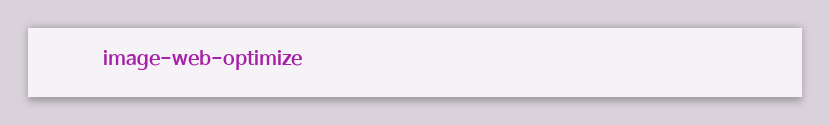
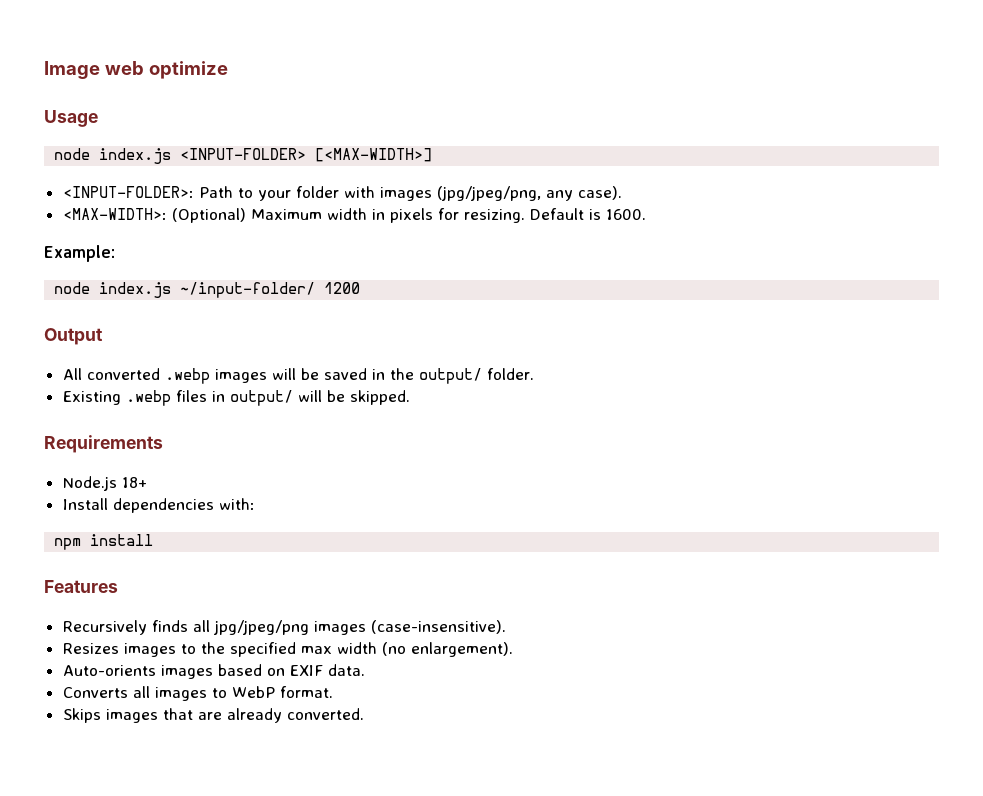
- image-web-optimize
+ Image web optimize
+ Usage
+ node index.js <INPUT-FOLDER> [<MAX-WIDTH>]
+ <INPUT-FOLDER>: Path to your folder with images (jpg/jpeg/png, any case).
+ <MAX-WIDTH>: (Optional) Maximum width in pixels for resizing. Default is 1600.
+ Example:
+ node index.js ~/input-folder/ 1200
+ Output
+ All converted .webp images will be saved in the output/ folder.
+ Existing .webp files in output/ will be skipped.
+ Requirements
+ Node.js 18+
+ Install dependencies with:
+ npm install
+ Features
+ Recursively finds all jpg/jpeg/png images (case-insensitive).
+ Resizes images to the specified max width (no enlargement).
+ Auto-orients images based on EXIF data.
+ Converts all images to WebP format.
+ Skips images that are already converted.

